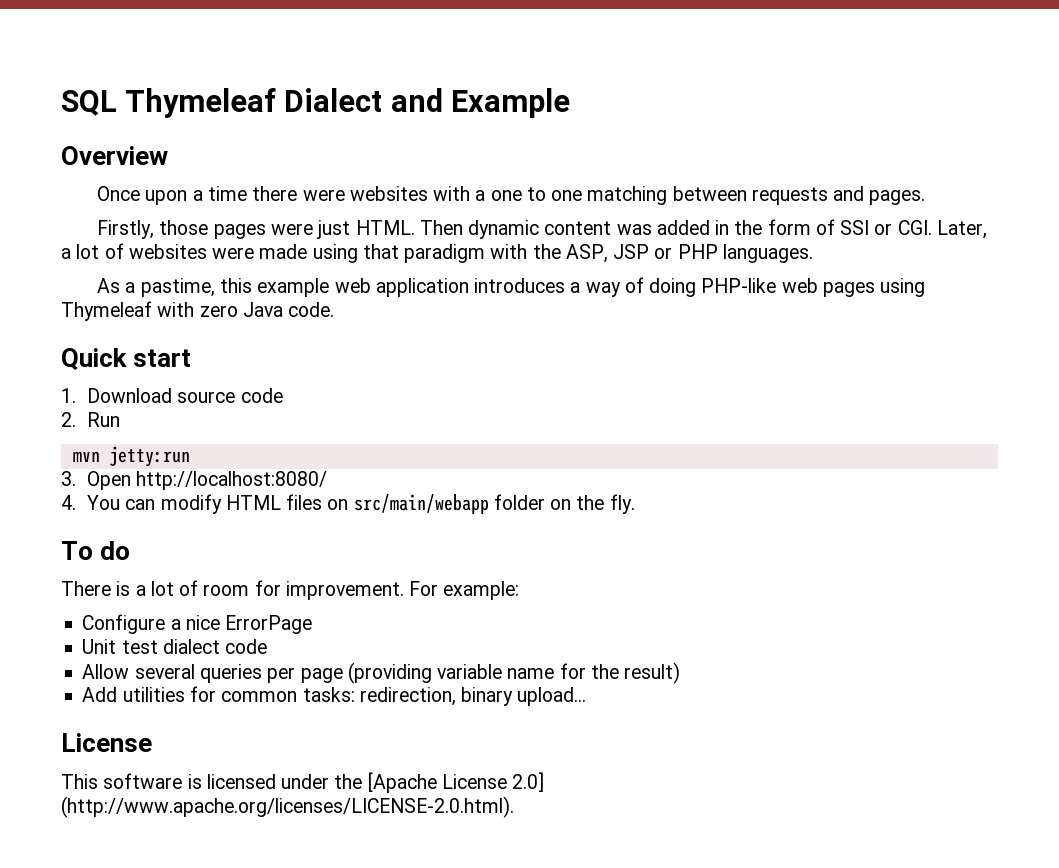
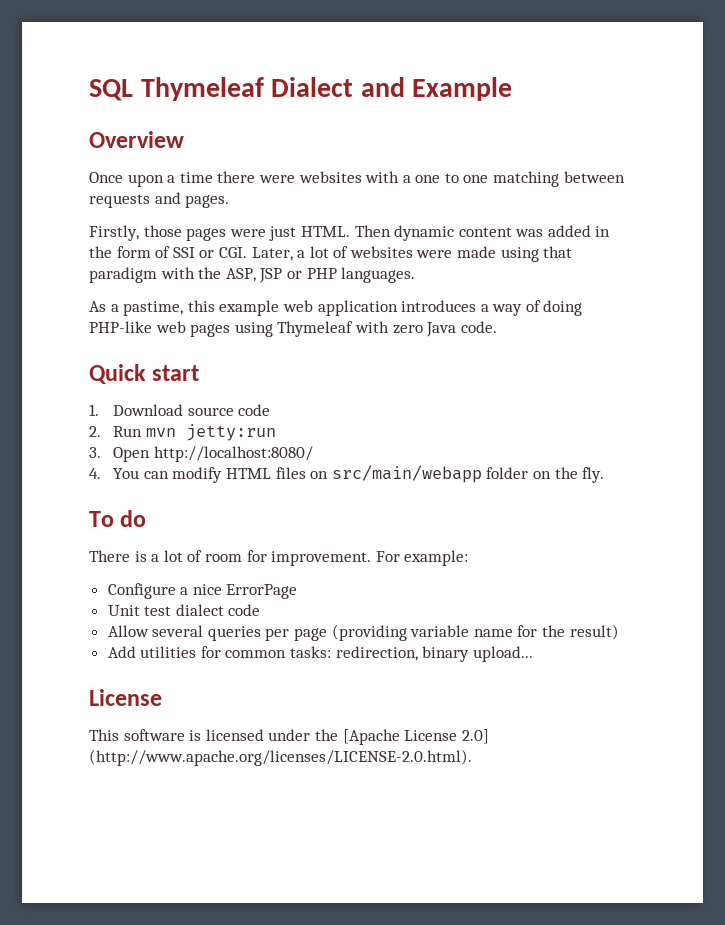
- 2. Run
- mvn jetty:run
+ 2. Run mvn jetty:run

